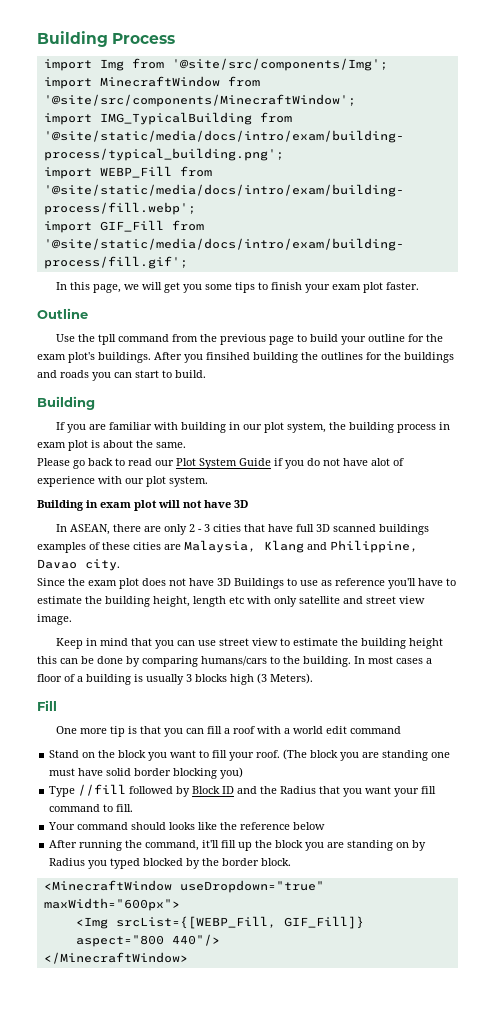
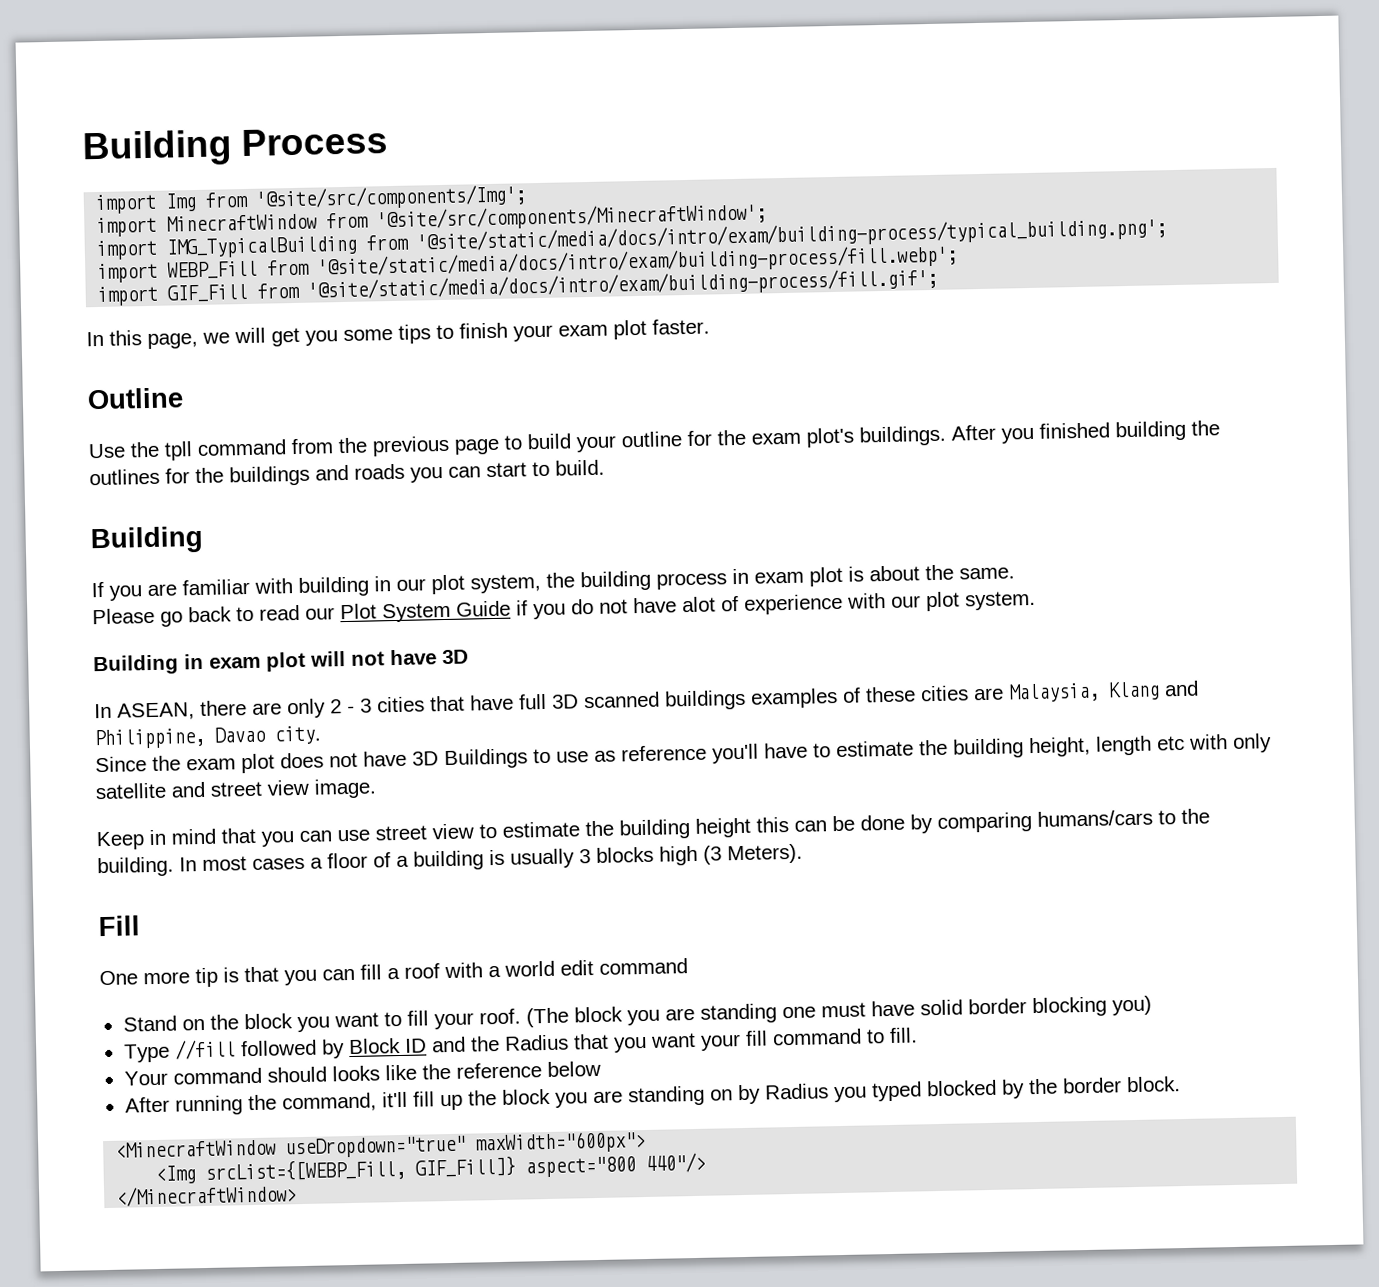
- After you finsihed building the outlines for the buildings and roads you can start to build.
+ After you finished building the outlines for the buildings and roads you can start to build.

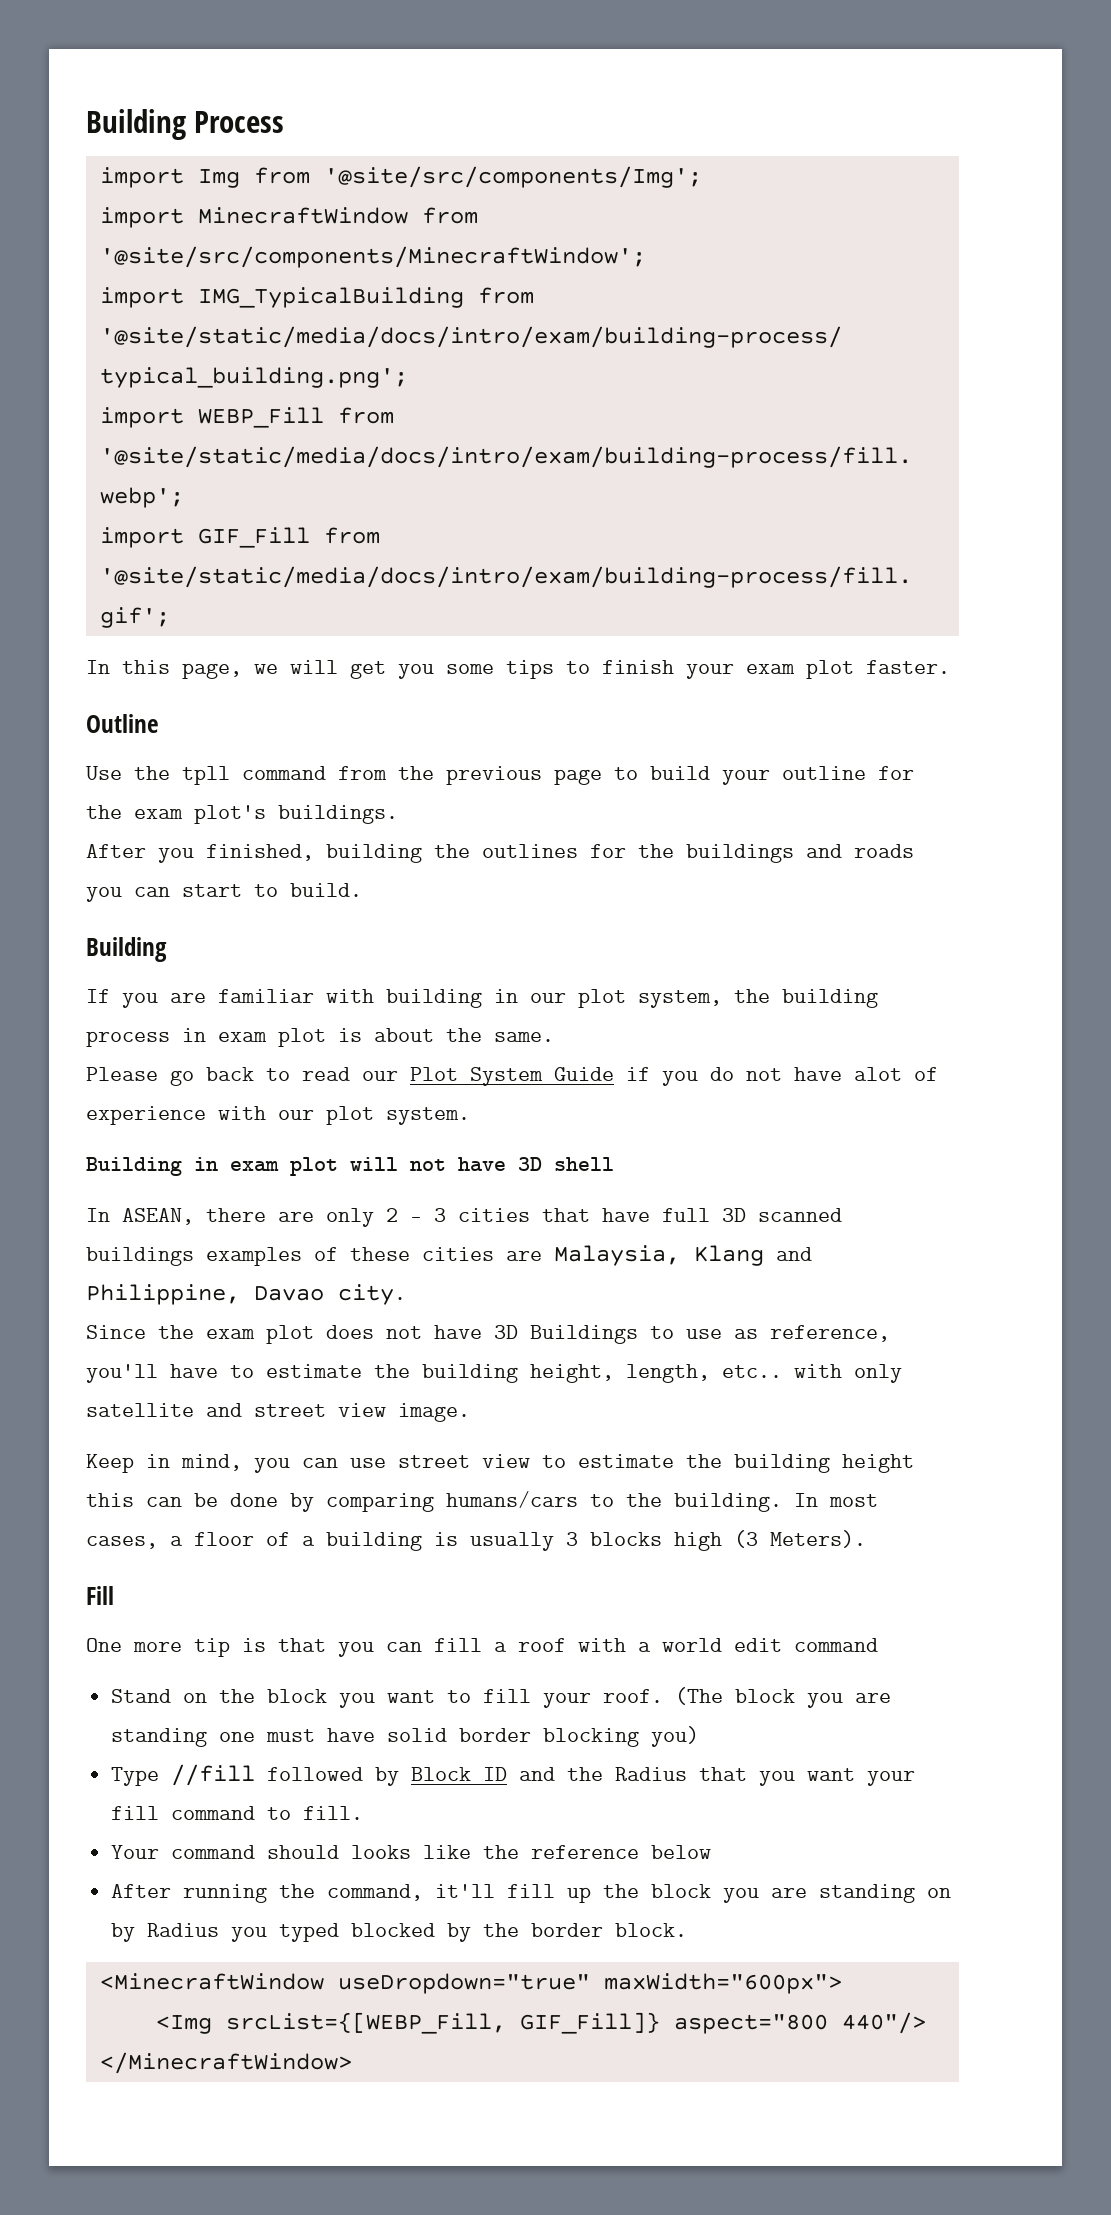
- Use the tpll command from the previous page to build your outline for the exam plot's buildings. After you finished building the outlines for the buildings and roads you can start to build.
+ Use the tpll command from the previous page to build your outline for the exam plot's buildings.
+ After you finished, building the outlines for the buildings and roads you can start to build.
- Building in exam plot will not have 3D
+ Building in exam plot will not have 3D shell
- Since the exam plot does not have 3D Buildings to use as reference you'll have to estimate the building height, length etc with only satellite and street view image.
+ Since the exam plot does not have 3D Buildings to use as reference, you'll have to estimate the building height, length, etc.. with only satellite and street view image.
- Keep in mind that you can use street view to estimate the building height this can be done by comparing humans/cars to the building.
+ Keep in mind, you can use street view to estimate the building height this can be done by comparing humans/cars to the building.
- In most cases a floor of a building is usually 3 blocks high (3 Meters).
+ In most cases, a floor of a building is usually 3 blocks high (3 Meters).

